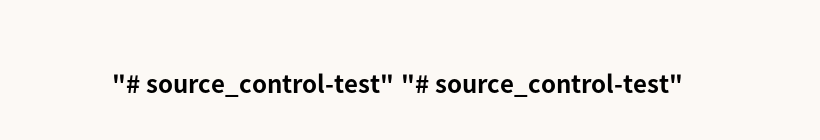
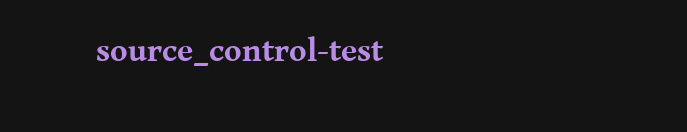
- "# source_control-test" "# source_control-test"
+ source_control-test

